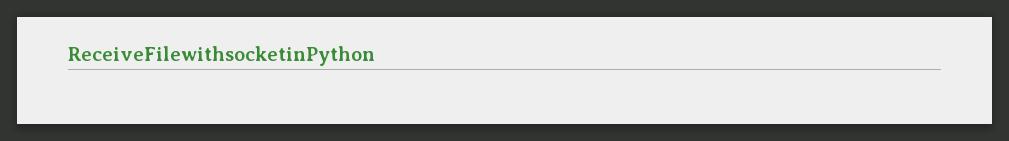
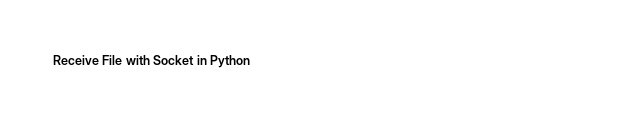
- ReceiveFilewithsocketinPython
+ Receive File with Socket in Python

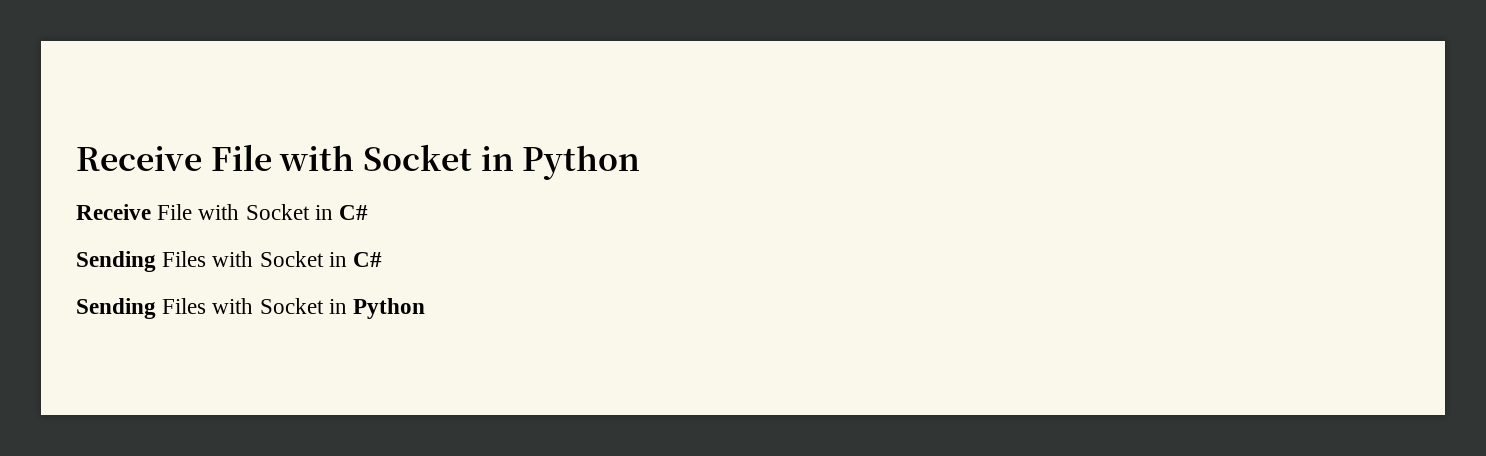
+ Receive File with Socket in C#
+ Sending Files with Socket in C#
+ Sending Files with Socket in Python

